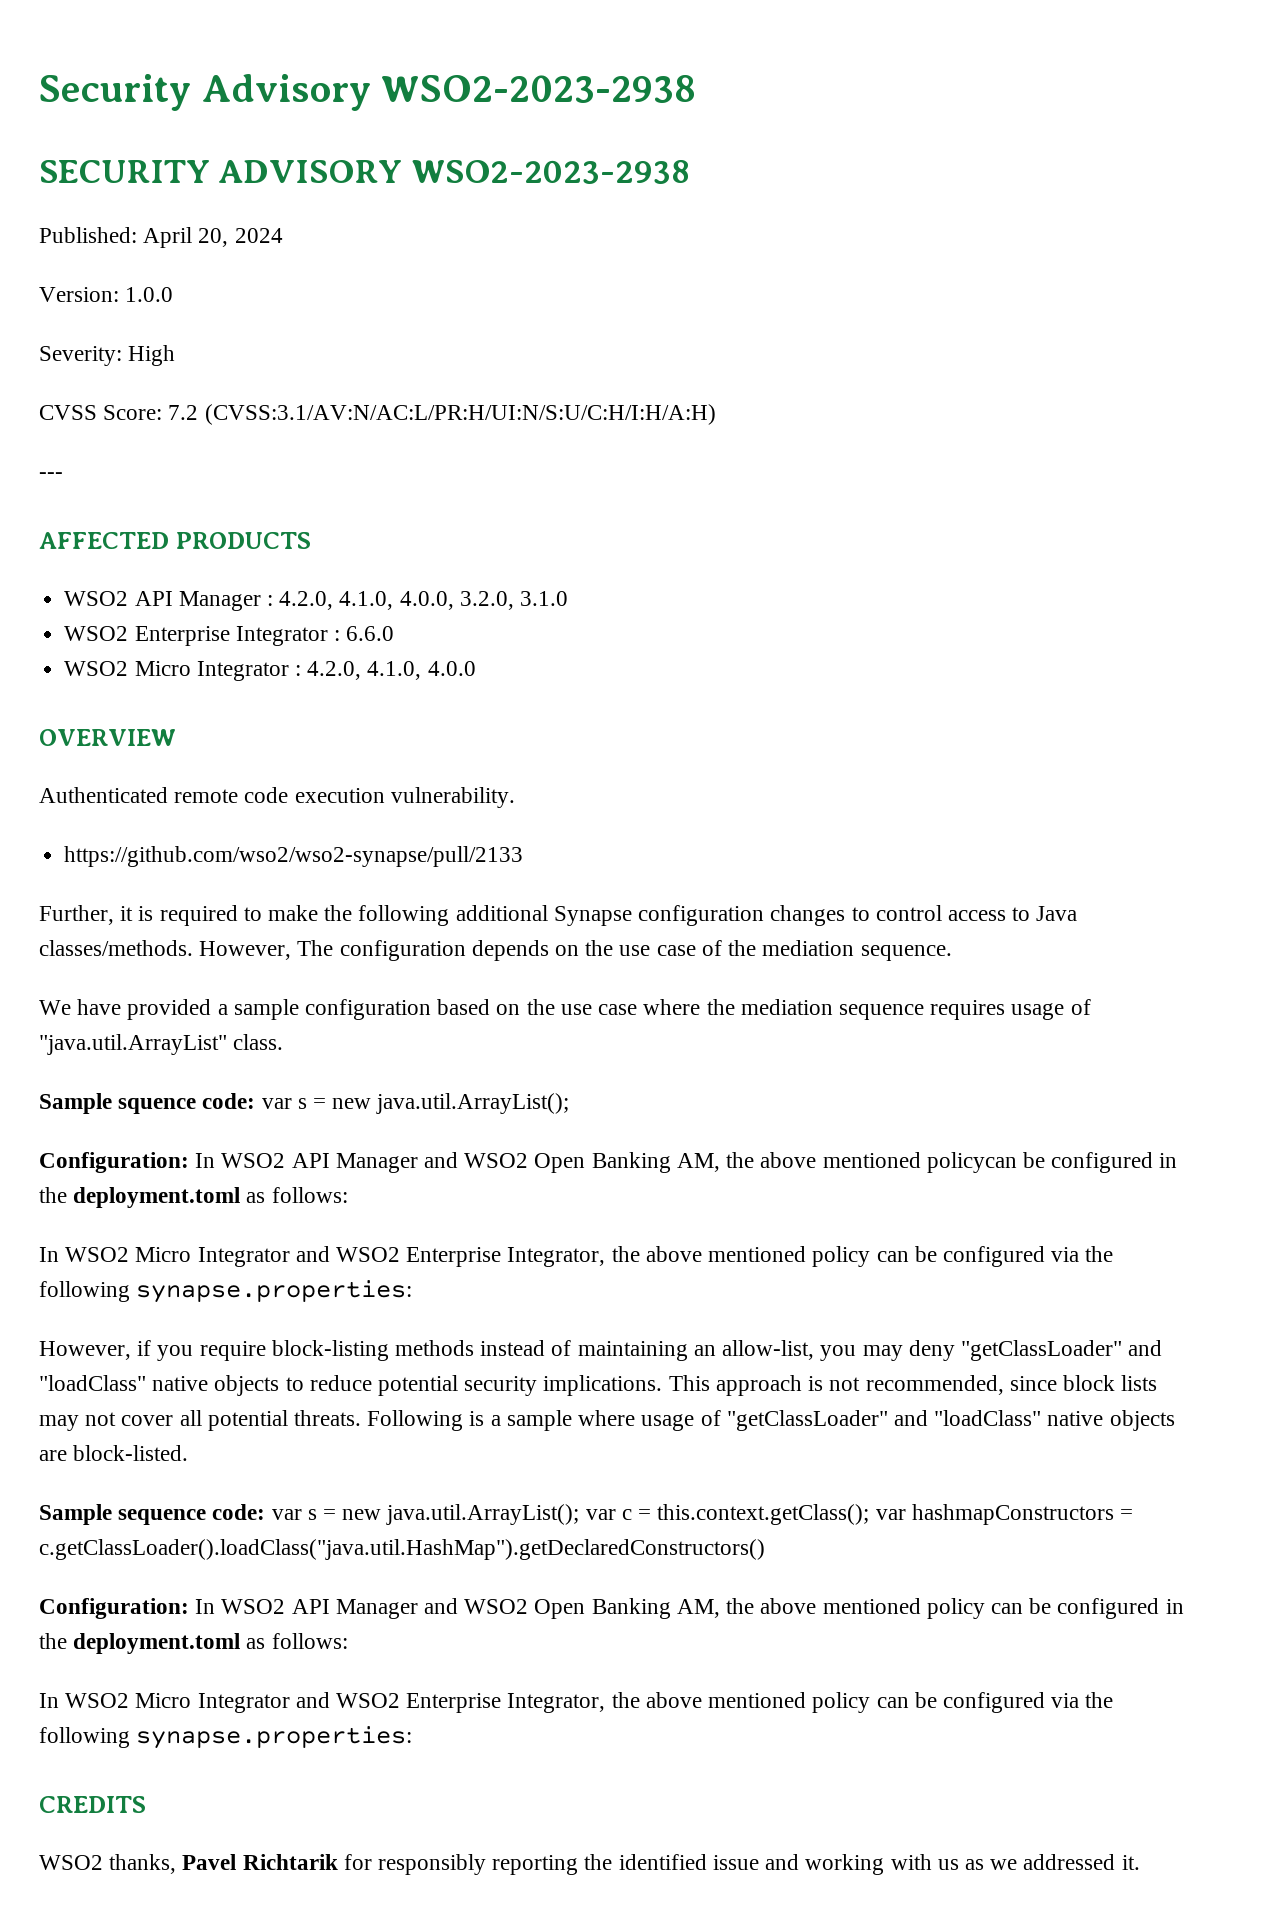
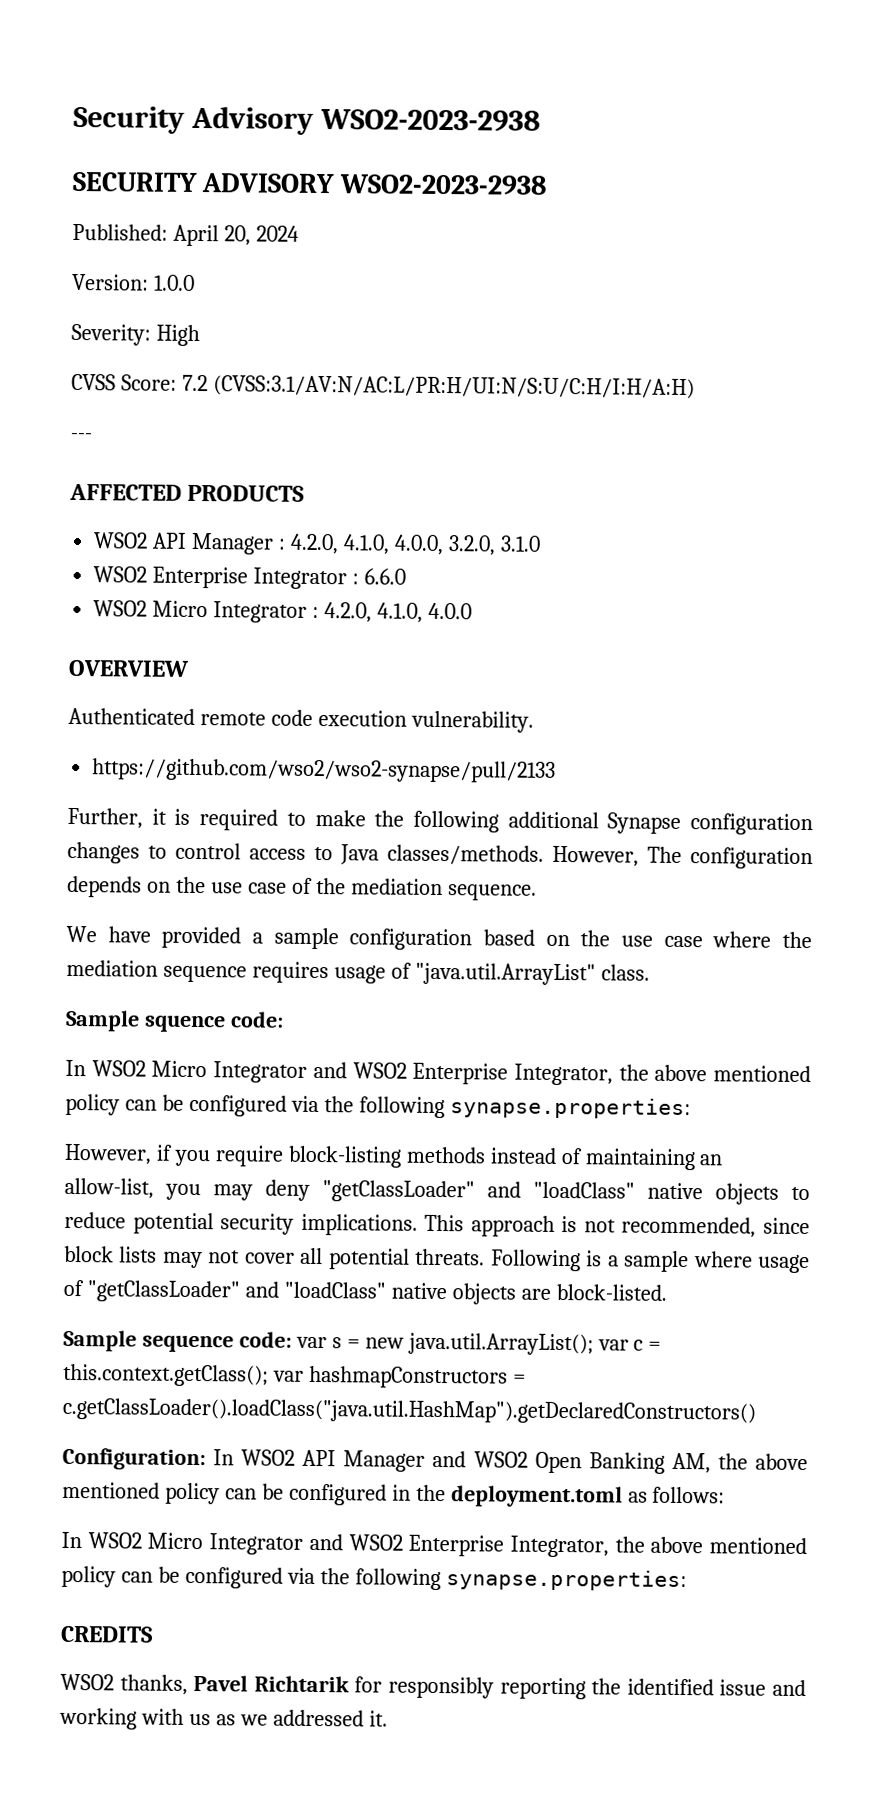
- Sample squence code: var s = new java.util.ArrayList();
- Configuration: In WSO2 API Manager and WSO2 Open Banking AM, the above mentioned policycan be configured in the deployment.toml as follows:
+ Sample squence code:

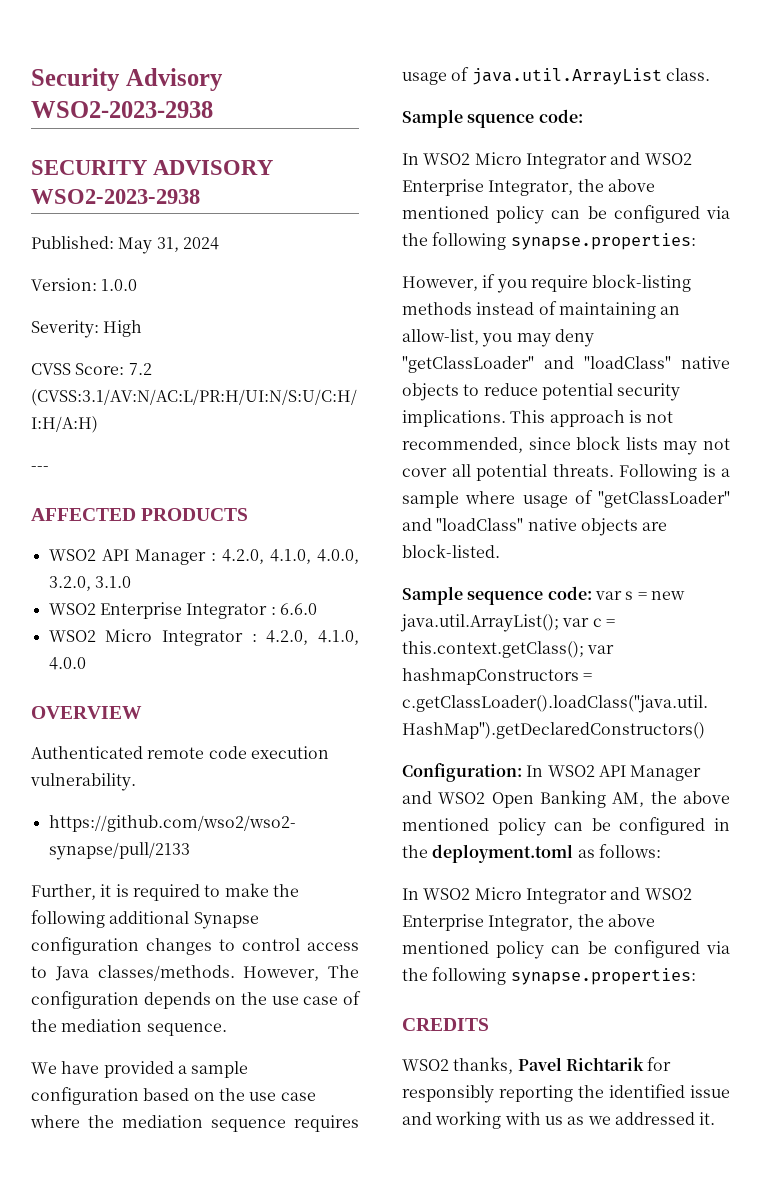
- Published: April 20, 2024
+ Published: May 31, 2024
- We have provided a sample configuration based on the use case where the mediation sequence requires usage of "java.util.ArrayList" class.
+ We have provided a sample configuration based on the use case where the mediation sequence requires usage of java.util.ArrayList class.

